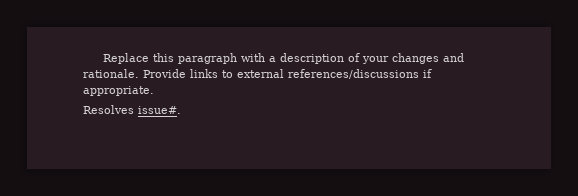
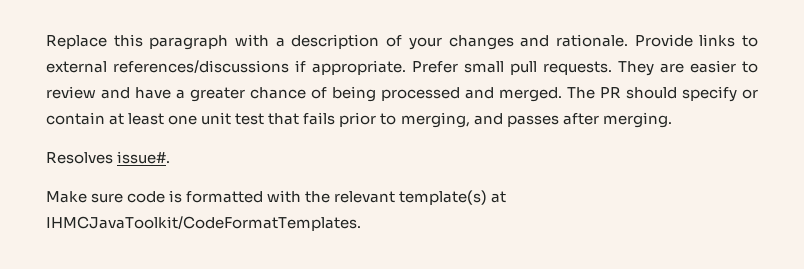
- Provide links to external references/discussions if appropriate.
+ Provide links to external references/discussions if appropriate. Prefer small pull requests. They are easier to review and have a greater chance of being processed and merged. The PR should specify or contain at least one unit test that fails prior to merging, and passes after merging.
  Resolves issue#.
+ Make sure code is formatted with the relevant template(s) at IHMCJavaToolkit/CodeFormatTemplates.

